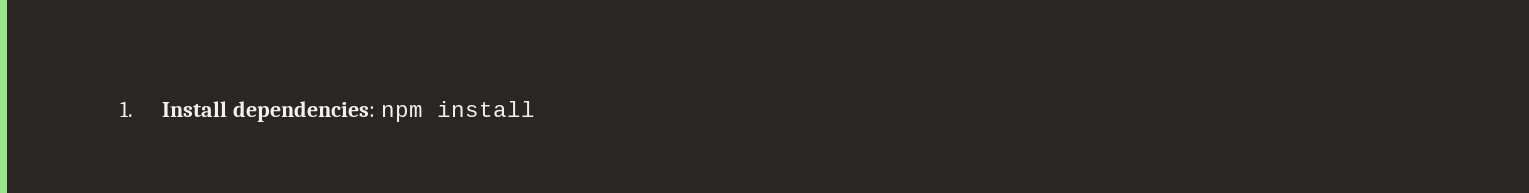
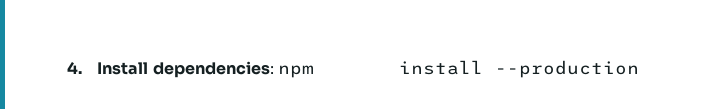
- 1. Install dependencies: npm install
+ 4. Install dependencies: npm install --production

